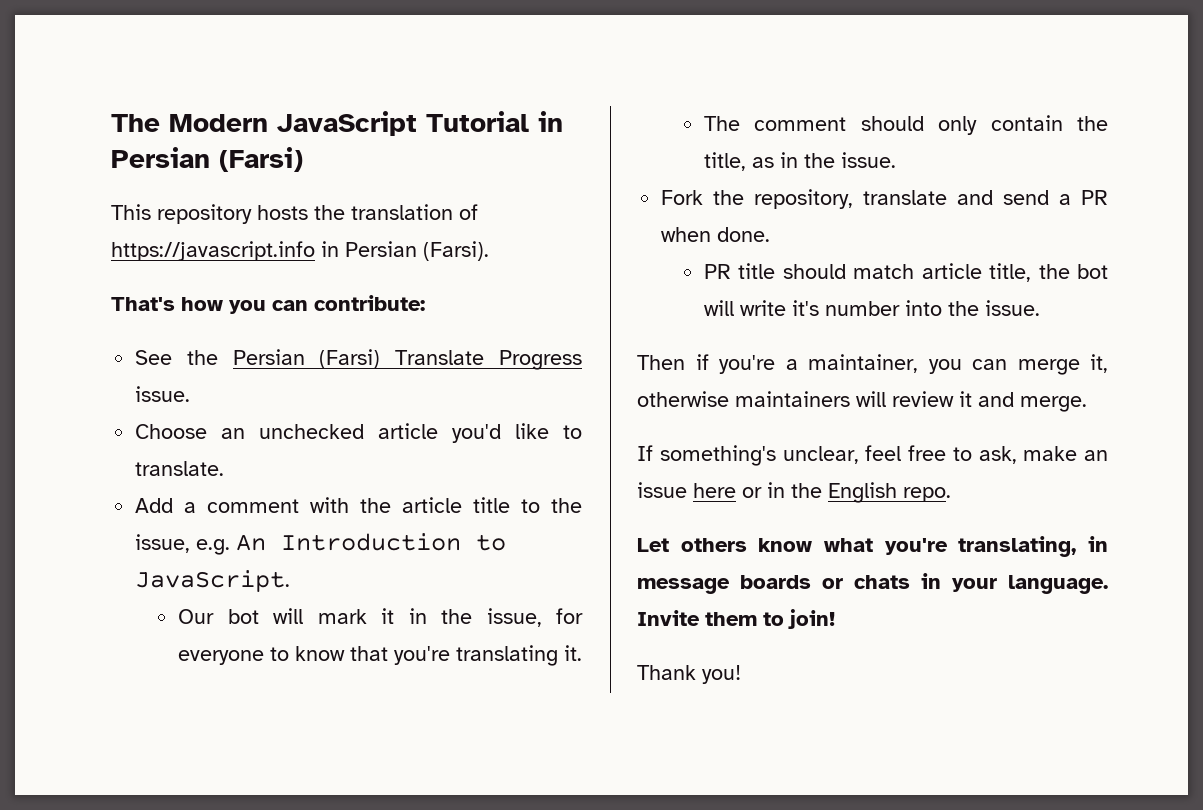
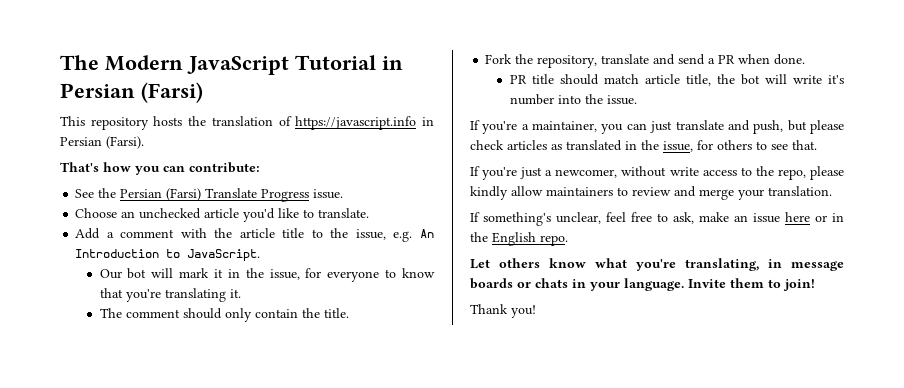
- The comment should only contain the title, as in the issue.
+ The comment should only contain the title.
- Then if you're a maintainer, you can merge it, otherwise maintainers will review it and merge.
+ If you're a maintainer, you can just translate and push, but please check articles as translated in the issue, for others to see that.
+ If you're just a newcomer, without write access to the repo, please kindly allow maintainers to review and merge your translation.

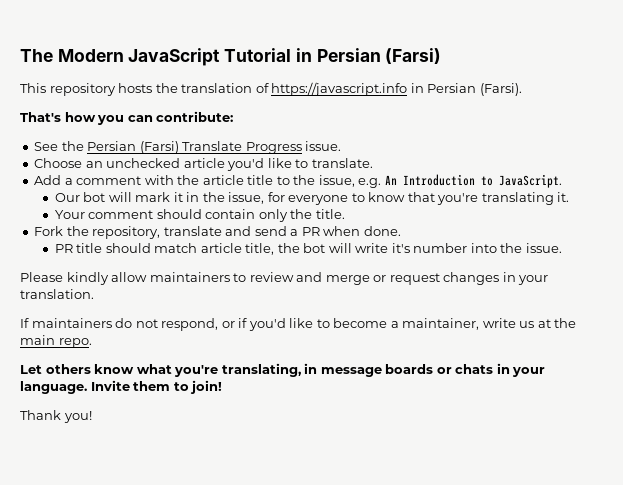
- The comment should only contain the title.
+ Your comment should contain only the title.
- If you're a maintainer, you can just translate and push, but please check articles as translated in the issue, for others to see that.
- If you're just a newcomer, without write access to the repo, please kindly allow maintainers to review and merge your translation.
+ Please kindly allow maintainers to review and merge or request changes in your translation.
- If something's unclear, feel free to ask, make an issue here or in the English repo.
+ If maintainers do not respond, or if you'd like to become a maintainer, write us at the main repo.

